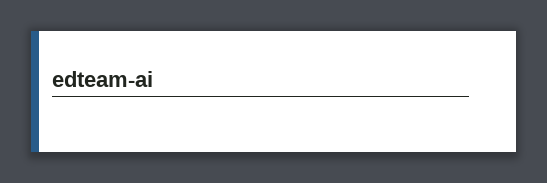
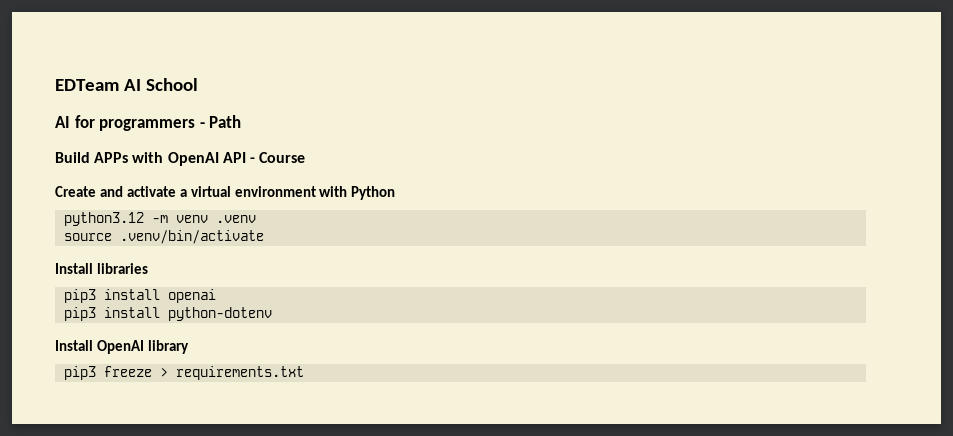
- edteam-ai
+ EDTeam AI School
+ AI for programmers - Path
+ Build APPs with OpenAI API - Course
+ Create and activate a virtual environment with Python
+ python3.12 -m venv .venv
+ source .venv/bin/activate
+ Install libraries
+ pip3 install openai
+ pip3 install python-dotenv
+ Install OpenAI library
+ pip3 freeze > requirements.txt

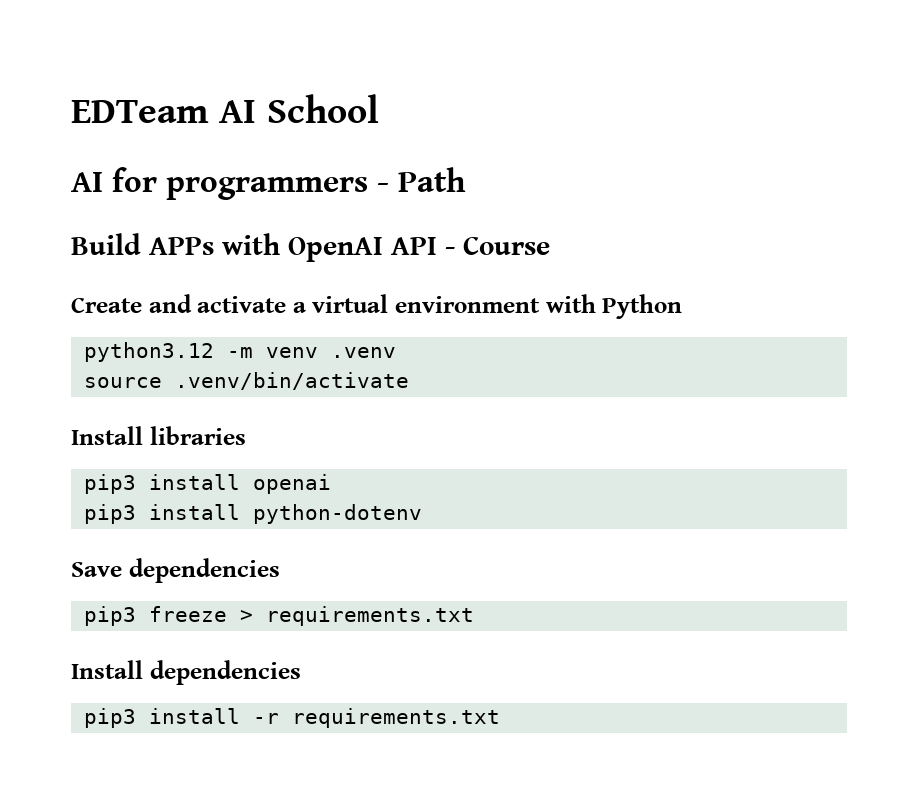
- Install OpenAI library
+ Save dependencies
+ Install dependencies
+ pip3 install -r requirements.txt

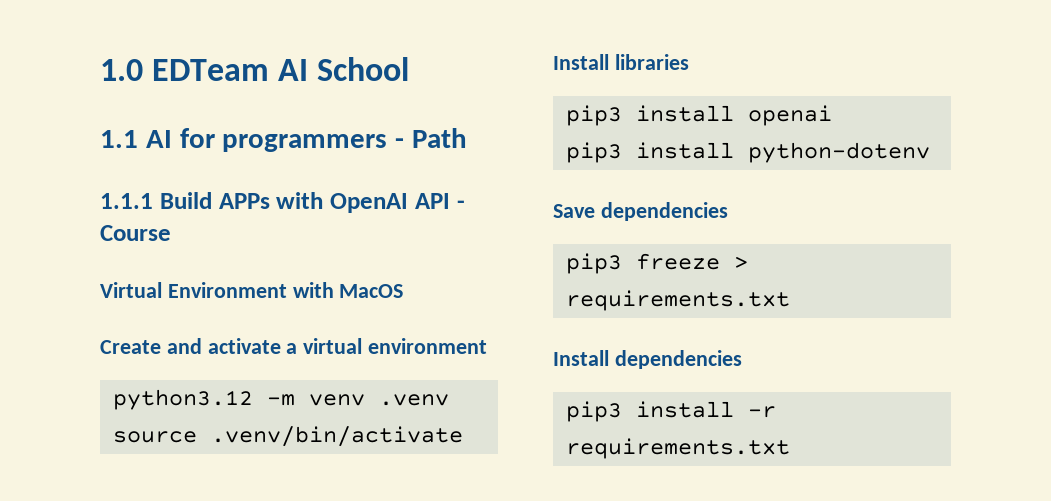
- EDTeam AI School
+ 1.0 EDTeam AI School
- AI for programmers - Path
+ 1.1 AI for programmers - Path
- Build APPs with OpenAI API - Course
+ 1.1.1 Build APPs with OpenAI API - Course
+ Virtual Environment with MacOS
- Create and activate a virtual environment with Python
+ Create and activate a virtual environment

